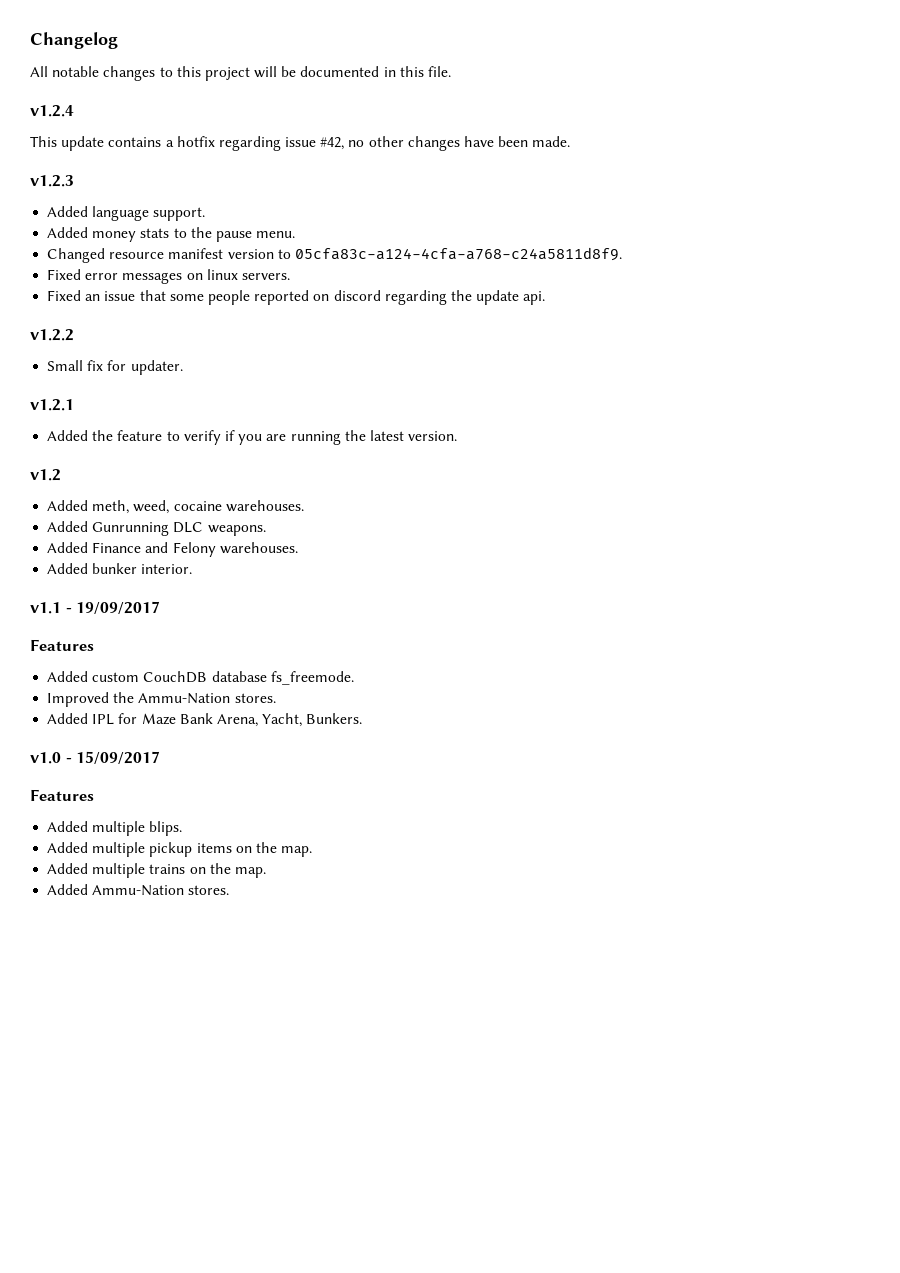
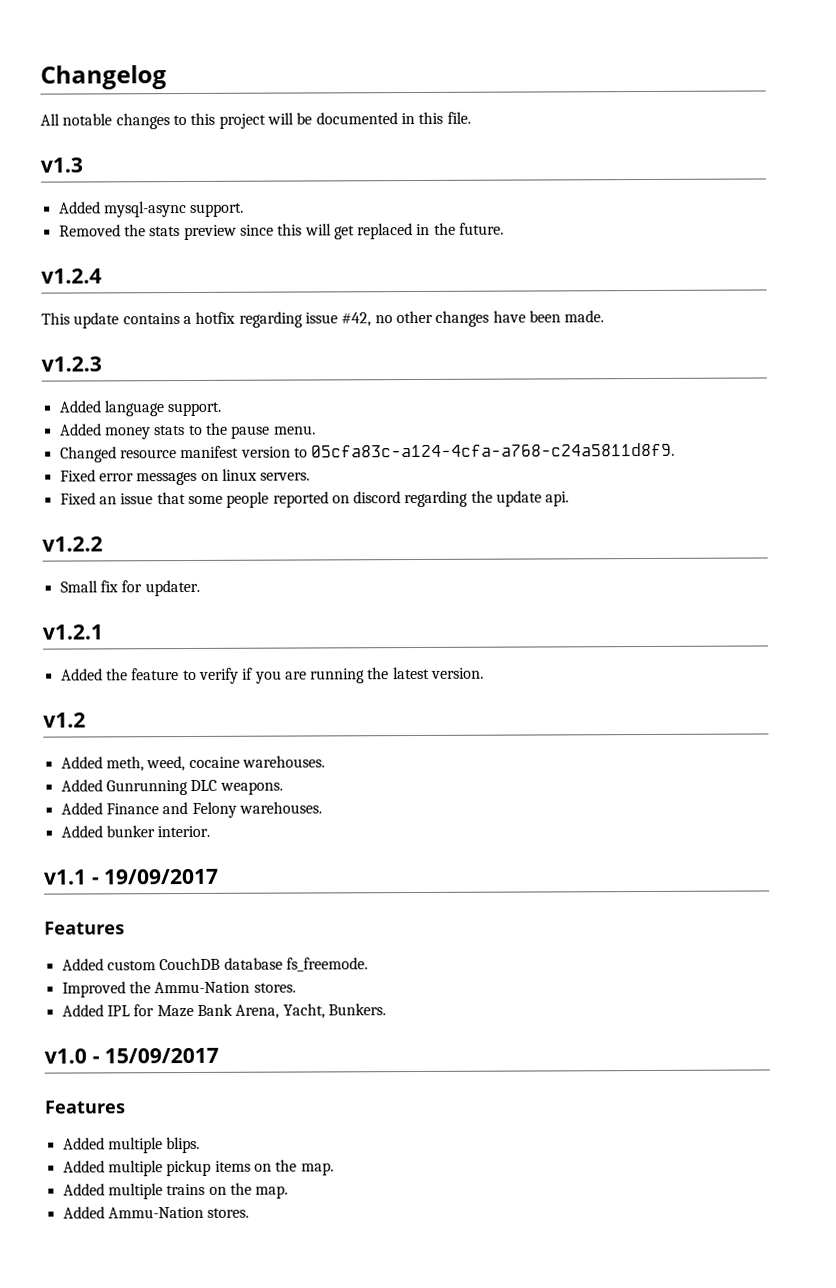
+ v1.3
+ Added mysql-async support.
+ Removed the stats preview since this will get replaced in the future.

